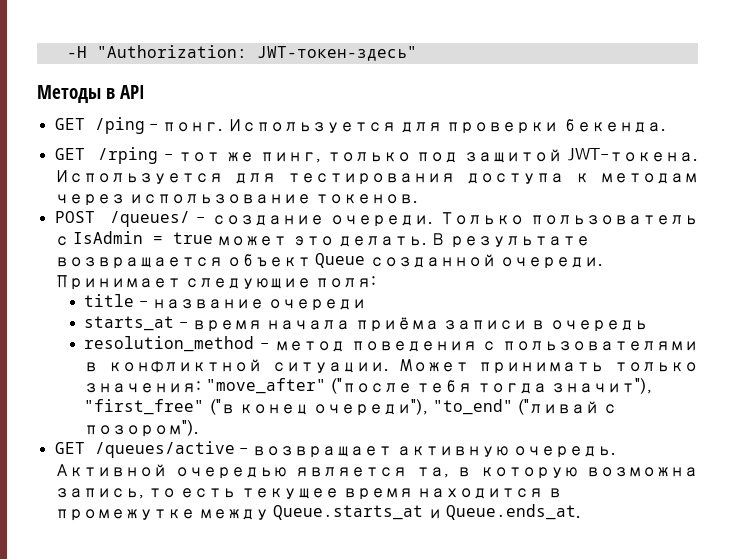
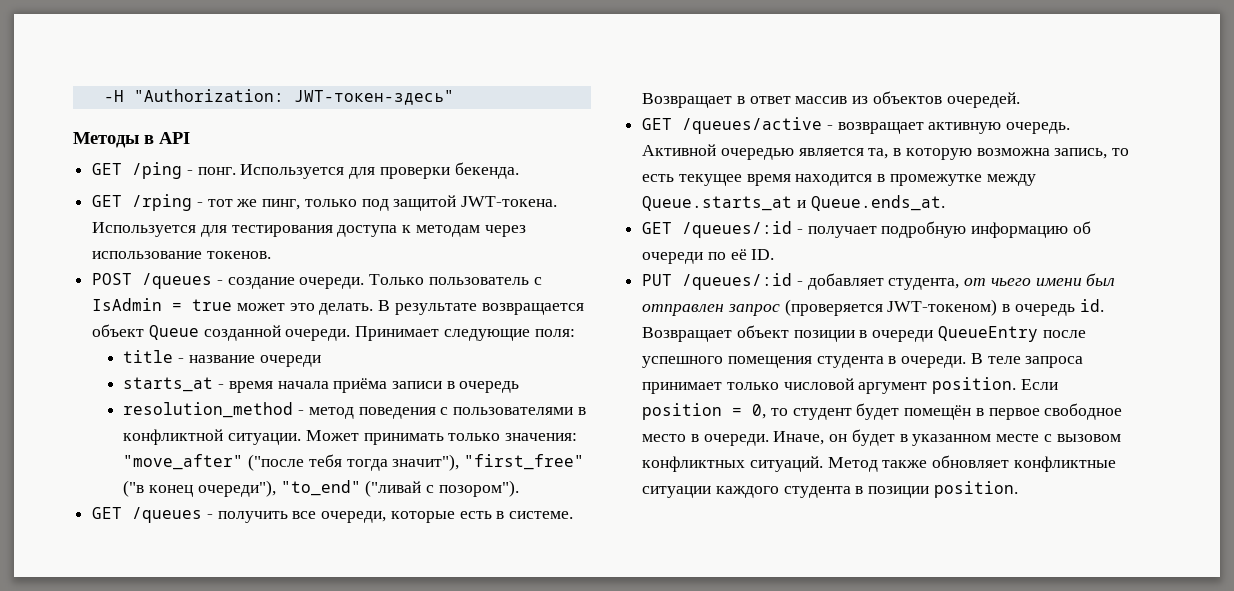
- POST /queues/ - создание очереди.
+ POST /queues - создание очереди.
+ GET /queues - получить все очереди, которые есть в системе. Возвращает в ответ массив из объектов очередей.
+ GET /queues/:id - получает подробную информацию об очереди по её ID.
+ PUT /queues/:id - добавляет студента, от чьего имени был отправлен запрос (проверяется JWT-токеном) в очередь id. Возвращает объект позиции в очереди QueueEntry после успешного помещения студента в очереди. В теле запроса принимает только числовой аргумент position. Если position = 0, то студент будет помещён в первое свободное место в очереди. Иначе, он будет в указанном месте с вызовом конфликтных ситуаций. Метод также обновляет конфликтные ситуации каждого студента в позиции position.

